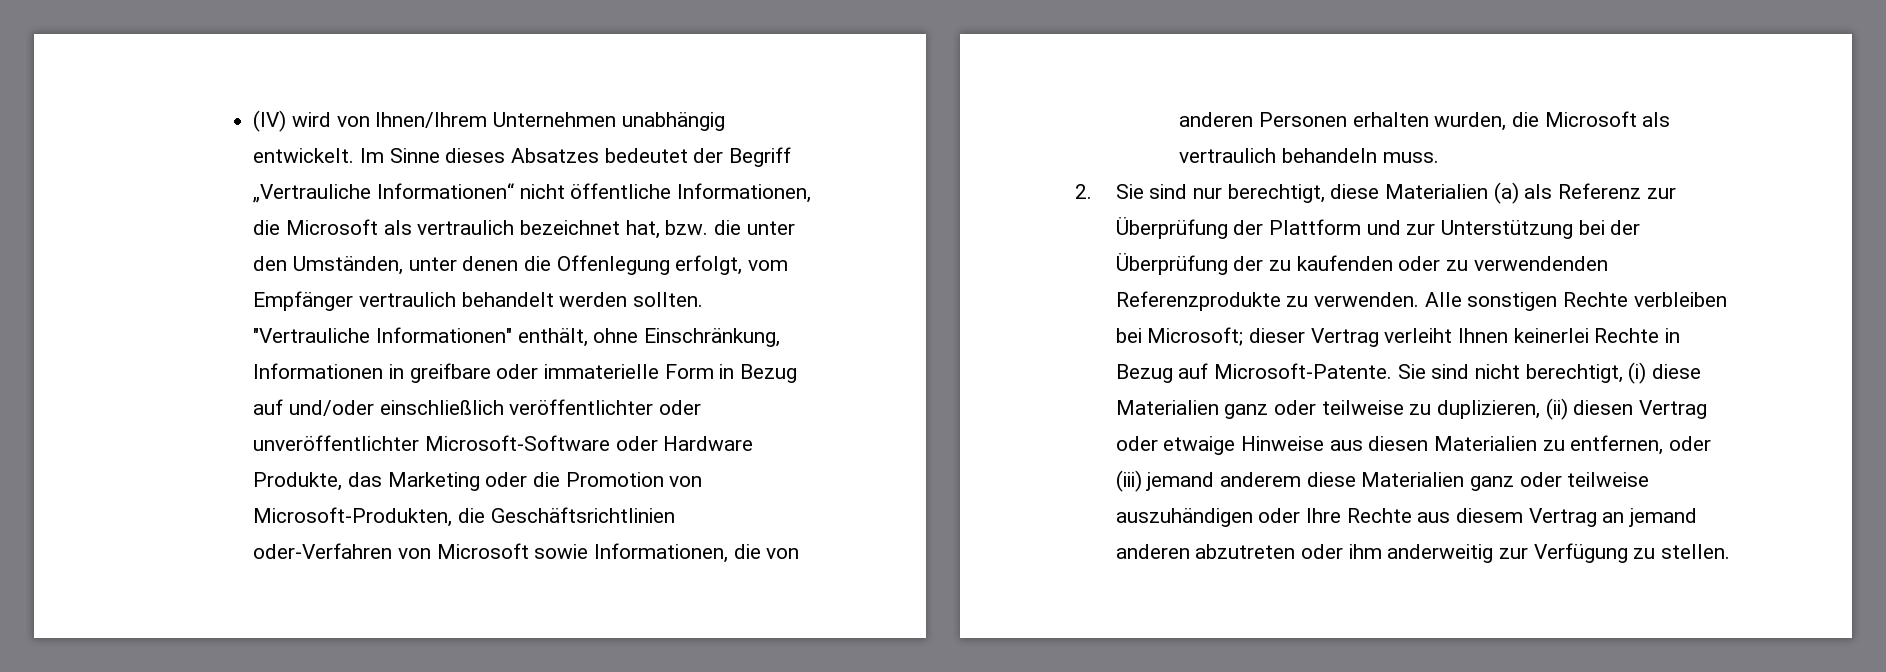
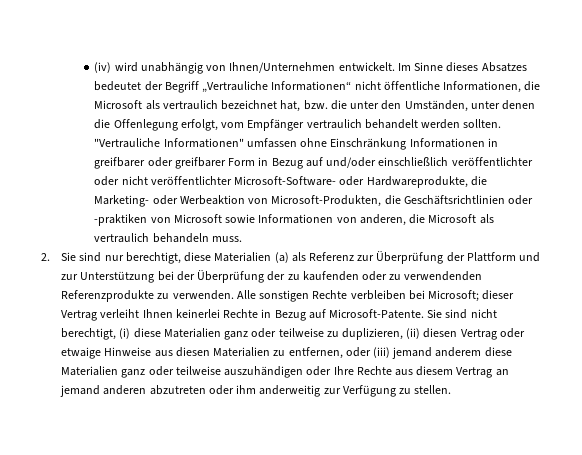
- (IV) wird von Ihnen/Ihrem Unternehmen unabhängig entwickelt.
+ (iv) wird unabhängig von Ihnen/Unternehmen entwickelt.
- "Vertrauliche Informationen" enthält, ohne Einschränkung, Informationen in greifbare oder immaterielle Form in Bezug auf und/oder einschließlich veröffentlichter oder unveröffentlichter Microsoft-Software oder Hardware Produkte, das Marketing oder die Promotion von Microsoft-Produkten, die Geschäftsrichtlinien oder-Verfahren von Microsoft sowie Informationen, die von anderen Personen erhalten wurden, die Microsoft als vertraulich behandeln muss.
+ "Vertrauliche Informationen" umfassen ohne Einschränkung Informationen in greifbarer oder greifbarer Form in Bezug auf und/oder einschließlich veröffentlichter oder nicht veröffentlichter Microsoft-Software- oder Hardwareprodukte, die Marketing- oder Werbeaktion von Microsoft-Produkten, die Geschäftsrichtlinien oder -praktiken von Microsoft sowie Informationen von anderen, die Microsoft als vertraulich behandeln muss.

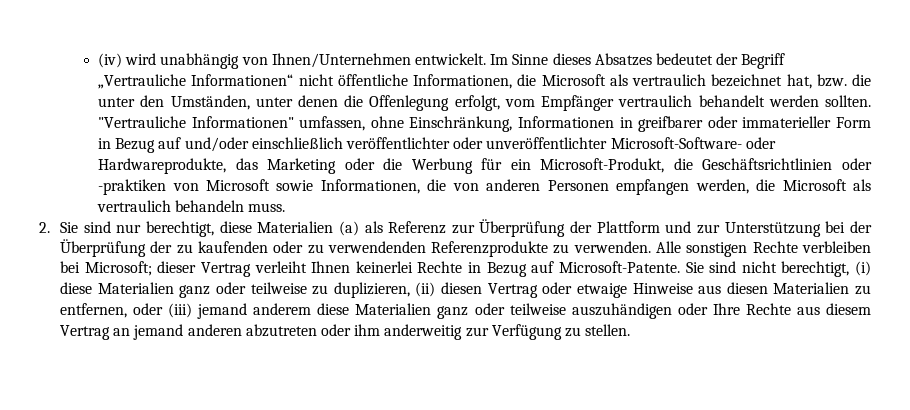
- "Vertrauliche Informationen" umfassen ohne Einschränkung Informationen in greifbarer oder greifbarer Form in Bezug auf und/oder einschließlich veröffentlichter oder nicht veröffentlichter Microsoft-Software- oder Hardwareprodukte, die Marketing- oder Werbeaktion von Microsoft-Produkten, die Geschäftsrichtlinien oder -praktiken von Microsoft sowie Informationen von anderen, die Microsoft als vertraulich behandeln muss.
+ "Vertrauliche Informationen" umfassen, ohne Einschränkung, Informationen in greifbarer oder immaterieller Form in Bezug auf und/oder einschließlich veröffentlichter oder unveröffentlichter Microsoft-Software- oder Hardwareprodukte, das Marketing oder die Werbung für ein Microsoft-Produkt, die Geschäftsrichtlinien oder -praktiken von Microsoft sowie Informationen, die von anderen Personen empfangen werden, die Microsoft als vertraulich behandeln muss.

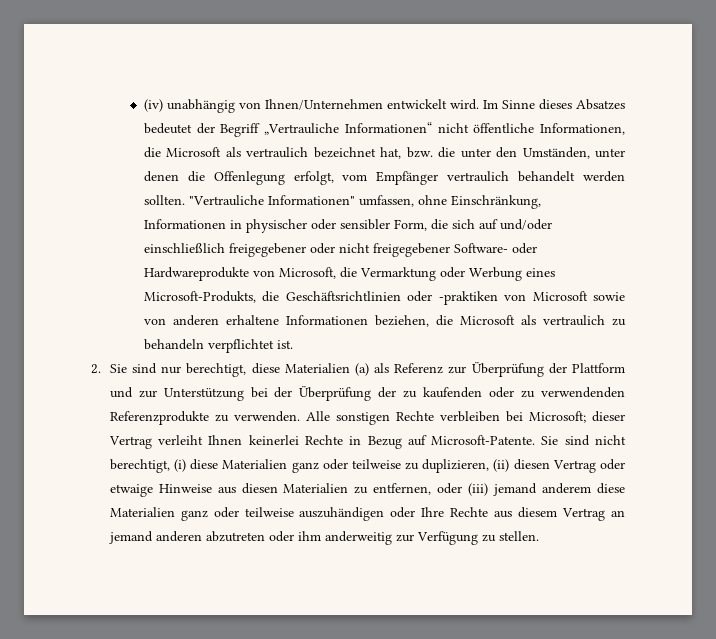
- (iv) wird unabhängig von Ihnen/Unternehmen entwickelt.
+ (iv) unabhängig von Ihnen/Unternehmen entwickelt wird.
- "Vertrauliche Informationen" umfassen, ohne Einschränkung, Informationen in greifbarer oder immaterieller Form in Bezug auf und/oder einschließlich veröffentlichter oder unveröffentlichter Microsoft-Software- oder Hardwareprodukte, das Marketing oder die Werbung für ein Microsoft-Produkt, die Geschäftsrichtlinien oder -praktiken von Microsoft sowie Informationen, die von anderen Personen empfangen werden, die Microsoft als vertraulich behandeln muss.
+ "Vertrauliche Informationen" umfassen, ohne Einschränkung, Informationen in physischer oder sensibler Form, die sich auf und/oder einschließlich freigegebener oder nicht freigegebener Software- oder Hardwareprodukte von Microsoft, die Vermarktung oder Werbung eines Microsoft-Produkts, die Geschäftsrichtlinien oder -praktiken von Microsoft sowie von anderen erhaltene Informationen beziehen, die Microsoft als vertraulich zu behandeln verpflichtet ist.

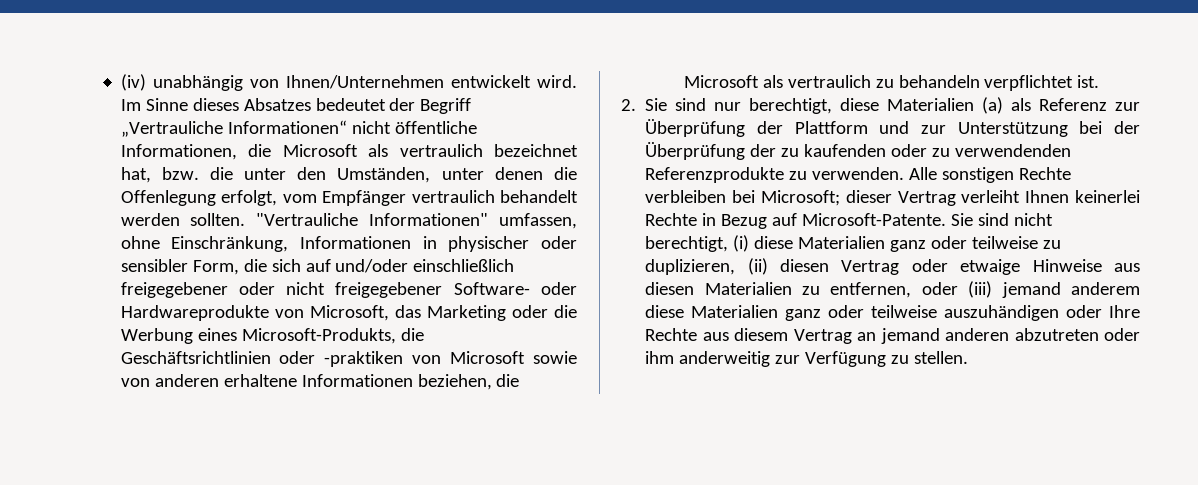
- "Vertrauliche Informationen" umfassen, ohne Einschränkung, Informationen in physischer oder sensibler Form, die sich auf und/oder einschließlich freigegebener oder nicht freigegebener Software- oder Hardwareprodukte von Microsoft, die Vermarktung oder Werbung eines Microsoft-Produkts, die Geschäftsrichtlinien oder -praktiken von Microsoft sowie von anderen erhaltene Informationen beziehen, die Microsoft als vertraulich zu behandeln verpflichtet ist.
+ "Vertrauliche Informationen" umfassen, ohne Einschränkung, Informationen in physischer oder sensibler Form, die sich auf und/oder einschließlich freigegebener oder nicht freigegebener Software- oder Hardwareprodukte von Microsoft, das Marketing oder die Werbung eines Microsoft-Produkts, die Geschäftsrichtlinien oder -praktiken von Microsoft sowie von anderen erhaltene Informationen beziehen, die Microsoft als vertraulich zu behandeln verpflichtet ist.

